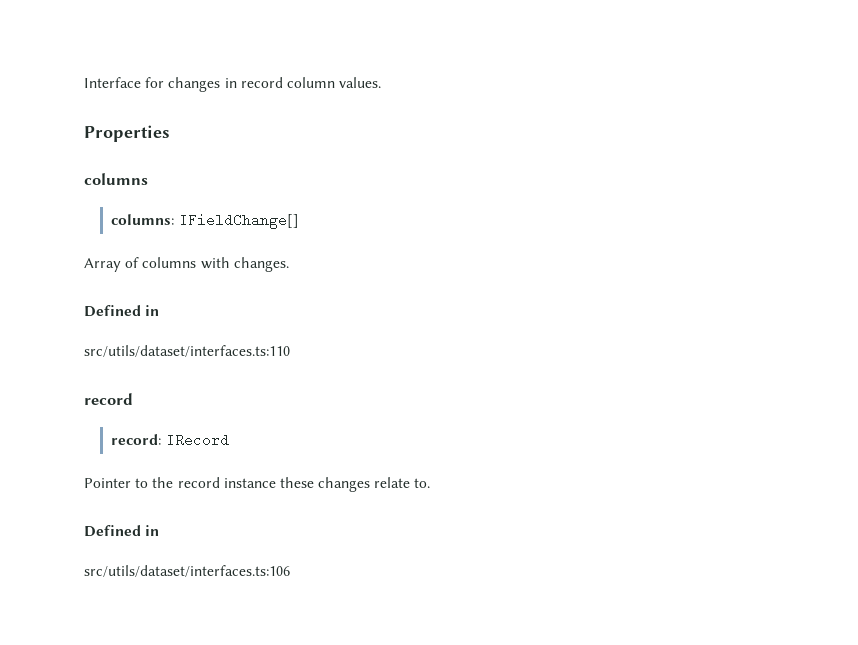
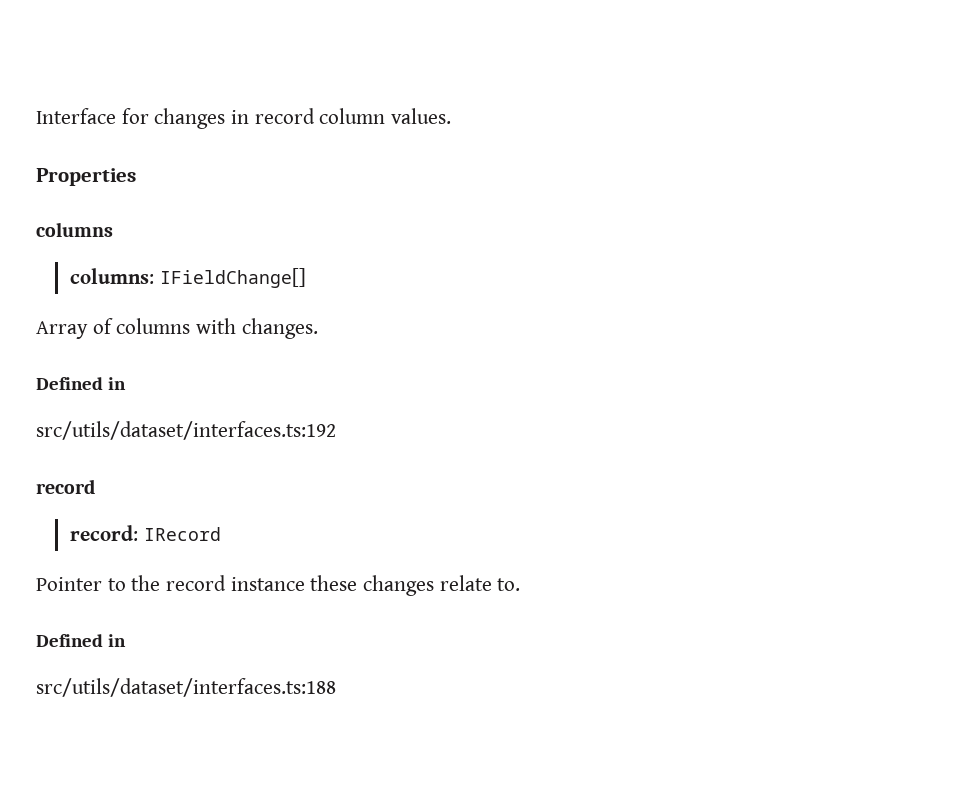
- src/utils/dataset/interfaces.ts:110
+ src/utils/dataset/interfaces.ts:192
- src/utils/dataset/interfaces.ts:106
+ src/utils/dataset/interfaces.ts:188

